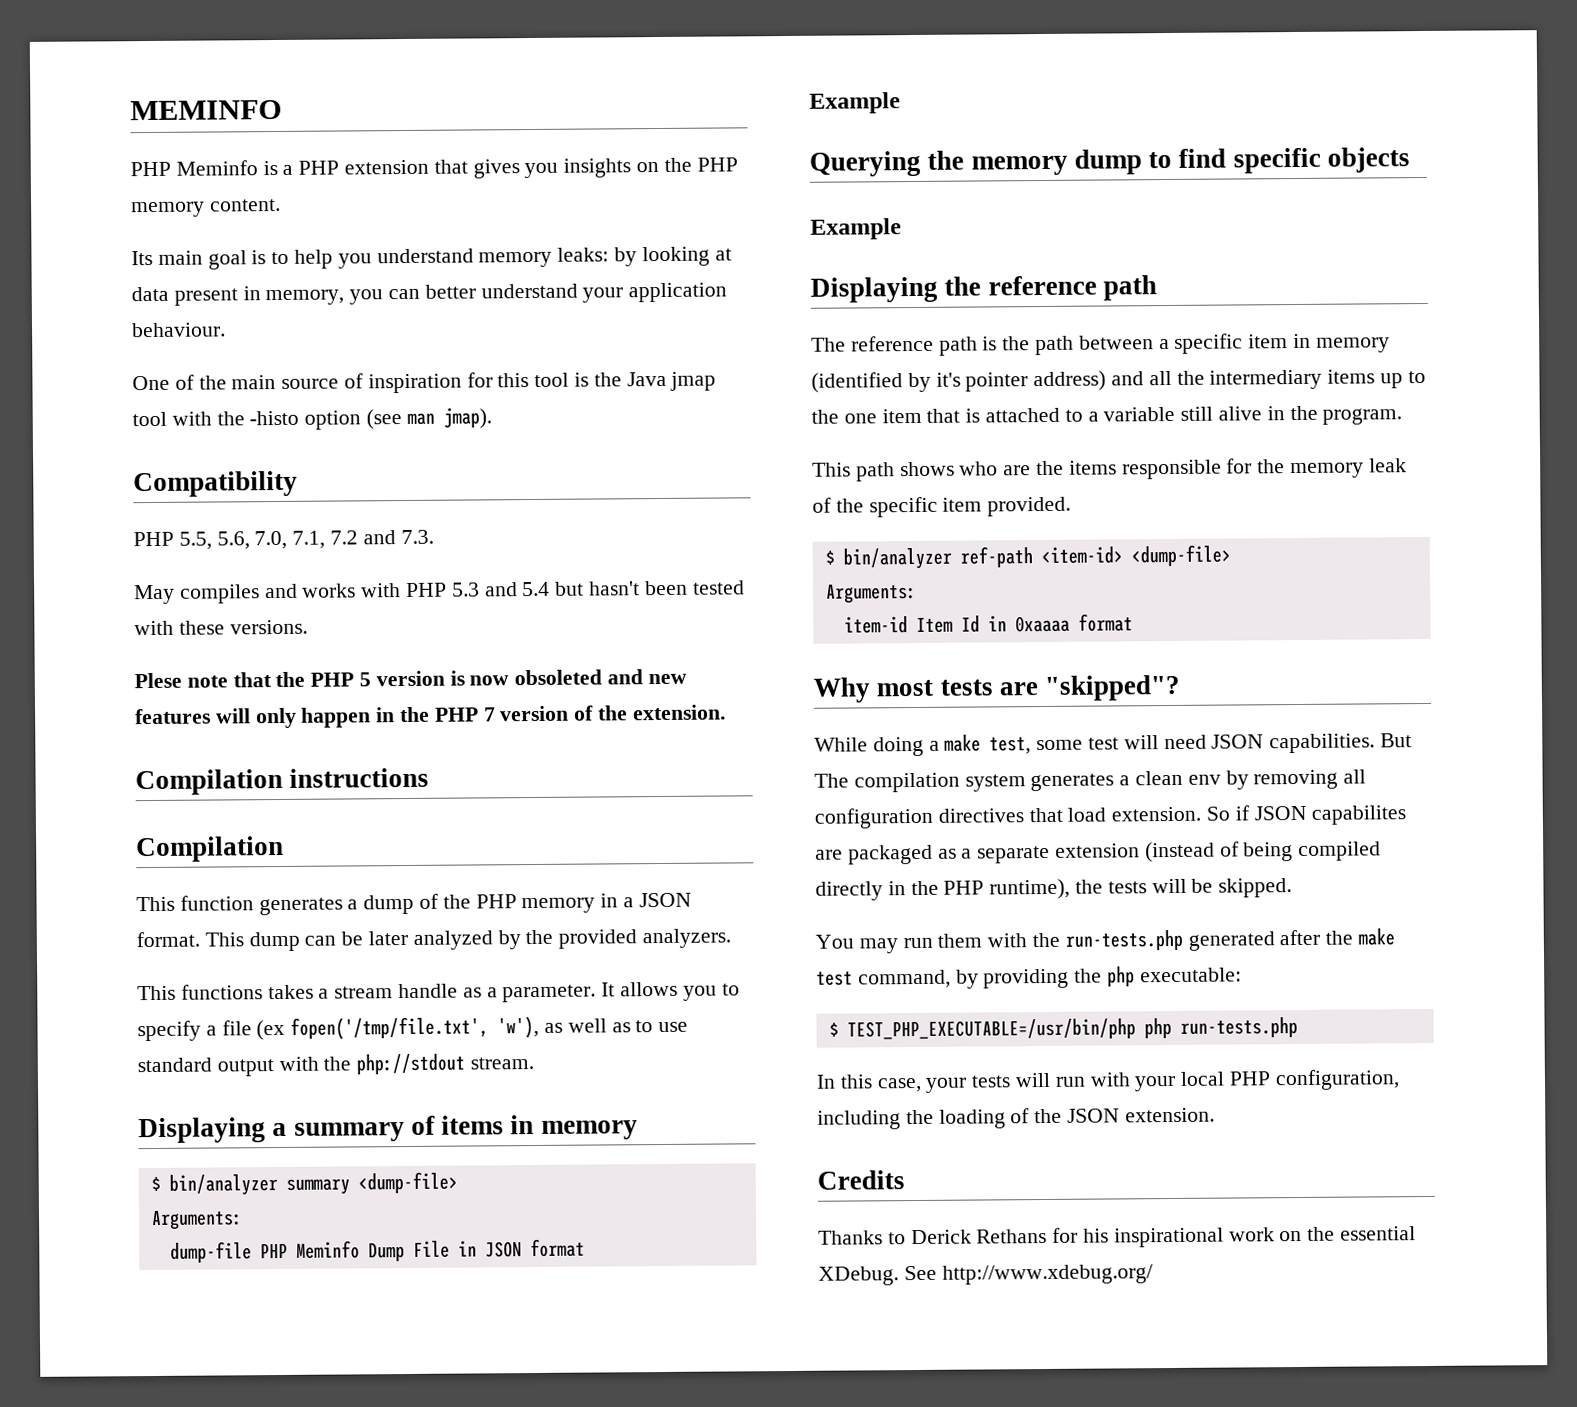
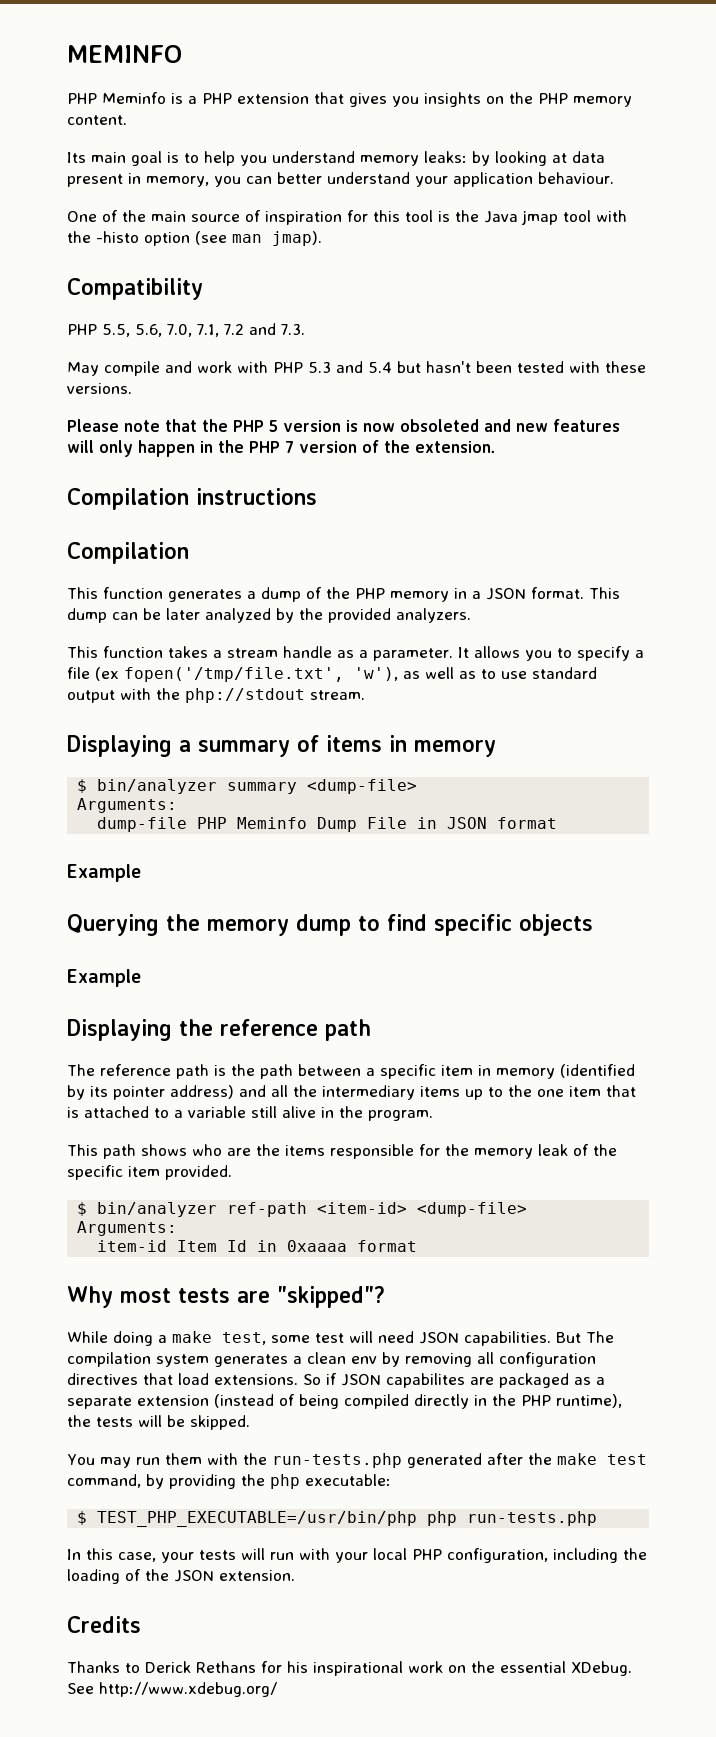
- May compiles and works with PHP 5.3 and 5.4 but hasn't been tested with these versions.
+ May compile and work with PHP 5.3 and 5.4 but hasn't been tested with these versions.
- Plese note that the PHP 5 version is now obsoleted and new features will only happen in the PHP 7 version of the extension.
+ Please note that the PHP 5 version is now obsoleted and new features will only happen in the PHP 7 version of the extension.
- This functions takes a stream handle as a parameter.
+ This function takes a stream handle as a parameter.
- The reference path is the path between a specific item in memory (identified by it's pointer address) and all the intermediary items up to the one item that is attached to a variable still alive in the program.
+ The reference path is the path between a specific item in memory (identified by its pointer address) and all the intermediary items up to the one item that is attached to a variable still alive in the program.
- But The compilation system generates a clean env by removing all configuration directives that load extension.
+ But The compilation system generates a clean env by removing all configuration directives that load extensions.

